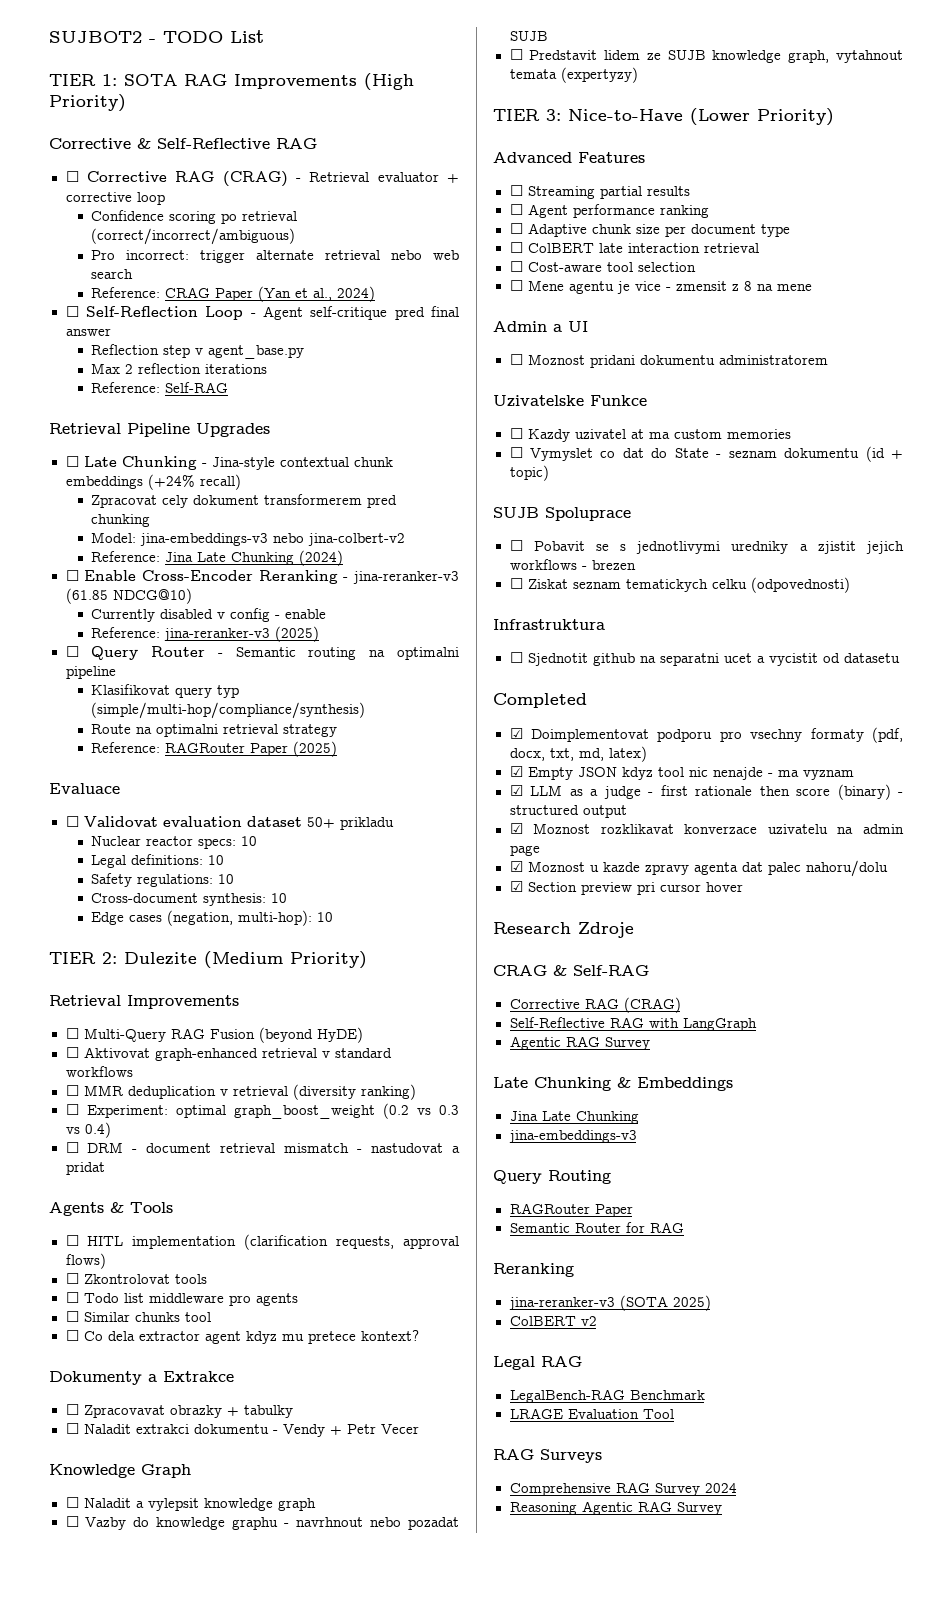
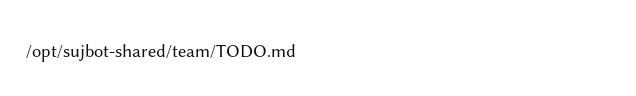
- SUJBOT2 - TODO List
- TIER 1: SOTA RAG Improvements (High Priority)
- Corrective & Self-Reflective RAG
- ☐ Corrective RAG (CRAG) - Retrieval evaluator + corrective loop
- Confidence scoring po retrieval (correct/incorrect/ambiguous)
- Pro incorrect: trigger alternate retrieval nebo web search
- Reference: CRAG Paper (Yan et al., 2024)
- ☐ Self-Reflection Loop - Agent self-critique pred final answer
- Reflection step v agent_base.py
- Max 2 reflection iterations
- Reference: Self-RAG
- Retrieval Pipeline Upgrades
- ☐ Late Chunking - Jina-style contextual chunk embeddings (+24% recall)
- Zpracovat cely dokument transformerem pred chunking
- Model: jina-embeddings-v3 nebo jina-colbert-v2
- Reference: Jina Late Chunking (2024)
- ☐ Enable Cross-Encoder Reranking - jina-reranker-v3 (61.85 NDCG@10)
- Currently disabled v config - enable
- Reference: jina-reranker-v3 (2025)
- ☐ Query Router - Semantic routing na optimalni pipeline
- Klasifikovat query typ (simple/multi-hop/compliance/synthesis)
- Route na optimalni retrieval strategy
- Reference: RAGRouter Paper (2025)
- Evaluace
- ☐ Validovat evaluation dataset 50+ prikladu
- Nuclear reactor specs: 10
- Legal definitions: 10
- Safety regulations: 10
- Cross-document synthesis: 10
- Edge cases (negation, multi-hop): 10
- TIER 2: Dulezite (Medium Priority)
- Retrieval Improvements
- ☐ Multi-Query RAG Fusion (beyond HyDE)
- ☐ Aktivovat graph-enhanced retrieval v standard workflows
- ☐ MMR deduplication v retrieval (diversity ranking)
- ☐ Experiment: optimal graph_boost_weight (0.2 vs 0.3 vs 0.4)
- ☐ DRM - document retrieval mismatch - nastudovat a pridat
- Agents & Tools
- ☐ HITL implementation (clarification requests, approval flows)
- ☐ Zkontrolovat tools
- ☐ Todo list middleware pro agents
- ☐ Similar chunks tool
- ☐ Co dela extractor agent kdyz mu pretece kontext?
- Dokumenty a Extrakce
- ☐ Zpracovavat obrazky + tabulky
- ☐ Naladit extrakci dokumentu - Vendy + Petr Vecer
- Knowledge Graph
- ☐ Naladit a vylepsit knowledge graph
- ☐ Vazby do knowledge graphu - navrhnout nebo pozadat SUJB
- ☐ Predstavit lidem ze SUJB knowledge graph, vytahnout temata (expertyzy)
- TIER 3: Nice-to-Have (Lower Priority)
- Advanced Features
- ☐ Streaming partial results
- ☐ Agent performance ranking
- ☐ Adaptive chunk size per document type
- ☐ ColBERT late interaction retrieval
- ☐ Cost-aware tool selection
- ☐ Mene agentu je vice - zmensit z 8 na mene
- Admin a UI
- ☐ Moznost pridani dokumentu administratorem
- Uzivatelske Funkce
- ☐ Kazdy uzivatel at ma custom memories
- ☐ Vymyslet co dat do State - seznam dokumentu (id + topic)
- SUJB Spoluprace
- ☐ Pobavit se s jednotlivymi uredniky a zjistit jejich workflows - brezen
- ☐ Ziskat seznam tematickych celku (odpovednosti)
- Infrastruktura
- ☐ Sjednotit github na separatni ucet a vycistit od datasetu
- Completed
- ☑ Doimplementovat podporu pro vsechny formaty (pdf, docx, txt, md, latex)
- ☑ Empty JSON kdyz tool nic nenajde - ma vyznam
- ☑ LLM as a judge - first rationale then score (binary) - structured output
- ☑ Moznost rozklikavat konverzace uzivatelu na admin page
- ☑ Moznost u kazde zpravy agenta dat palec nahoru/dolu
- ☑ Section preview pri cursor hover
- Research Zdroje
- CRAG & Self-RAG
- Corrective RAG (CRAG)
- Self-Reflective RAG with LangGraph
- Agentic RAG Survey
- Late Chunking & Embeddings
- Jina Late Chunking
- jina-embeddings-v3
- Query Routing
- RAGRouter Paper
- Semantic Router for RAG
- Reranking
- jina-reranker-v3 (SOTA 2025)
- ColBERT v2
- Legal RAG
- LegalBench-RAG Benchmark
- LRAGE Evaluation Tool
- RAG Surveys
- Comprehensive RAG Survey 2024
- Reasoning Agentic RAG Survey
+ /opt/sujbot-shared/team/TODO.md

